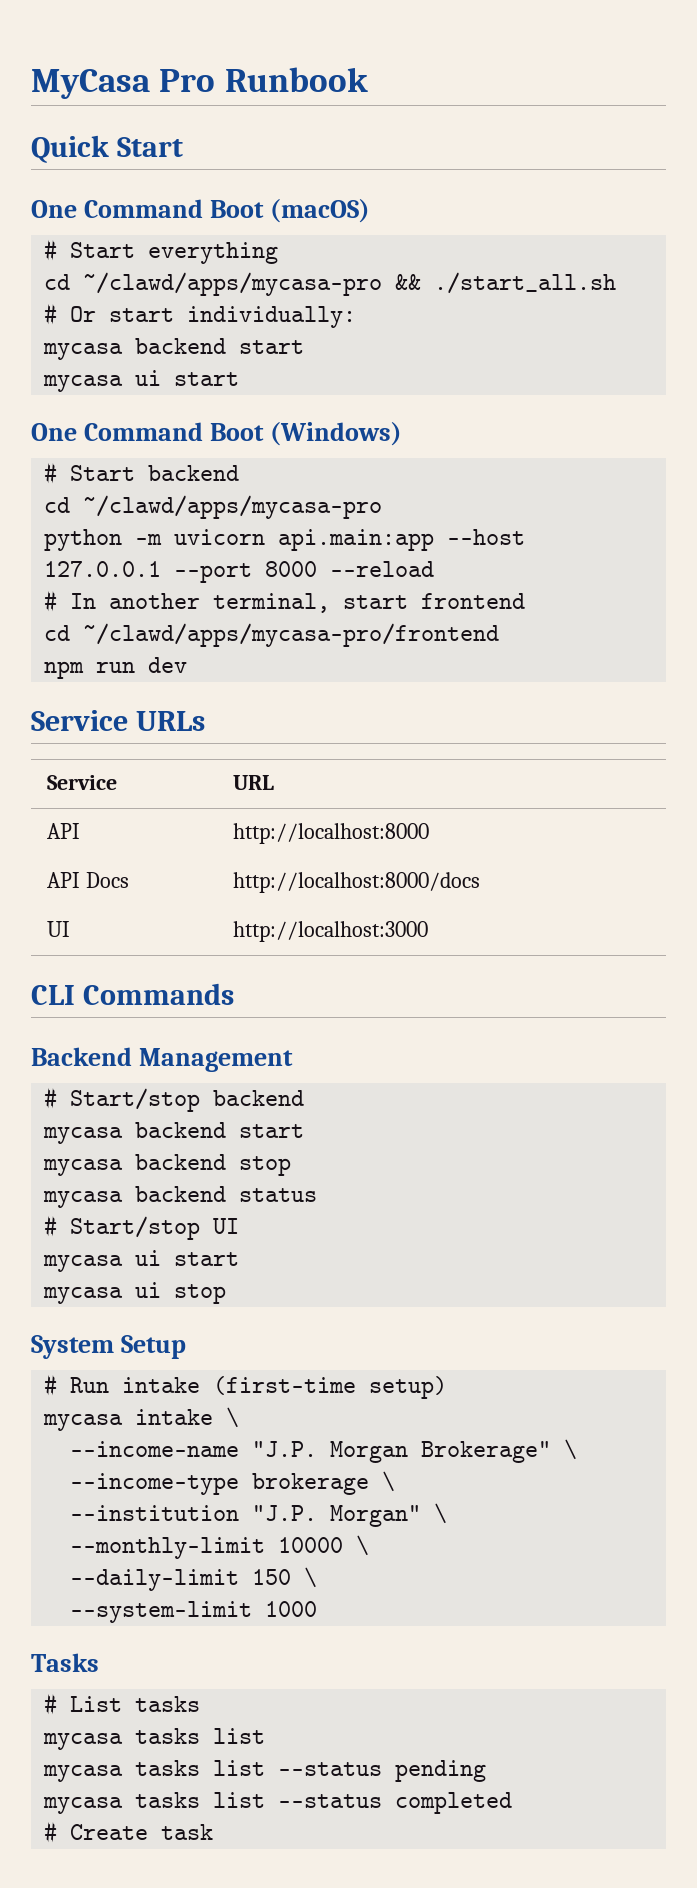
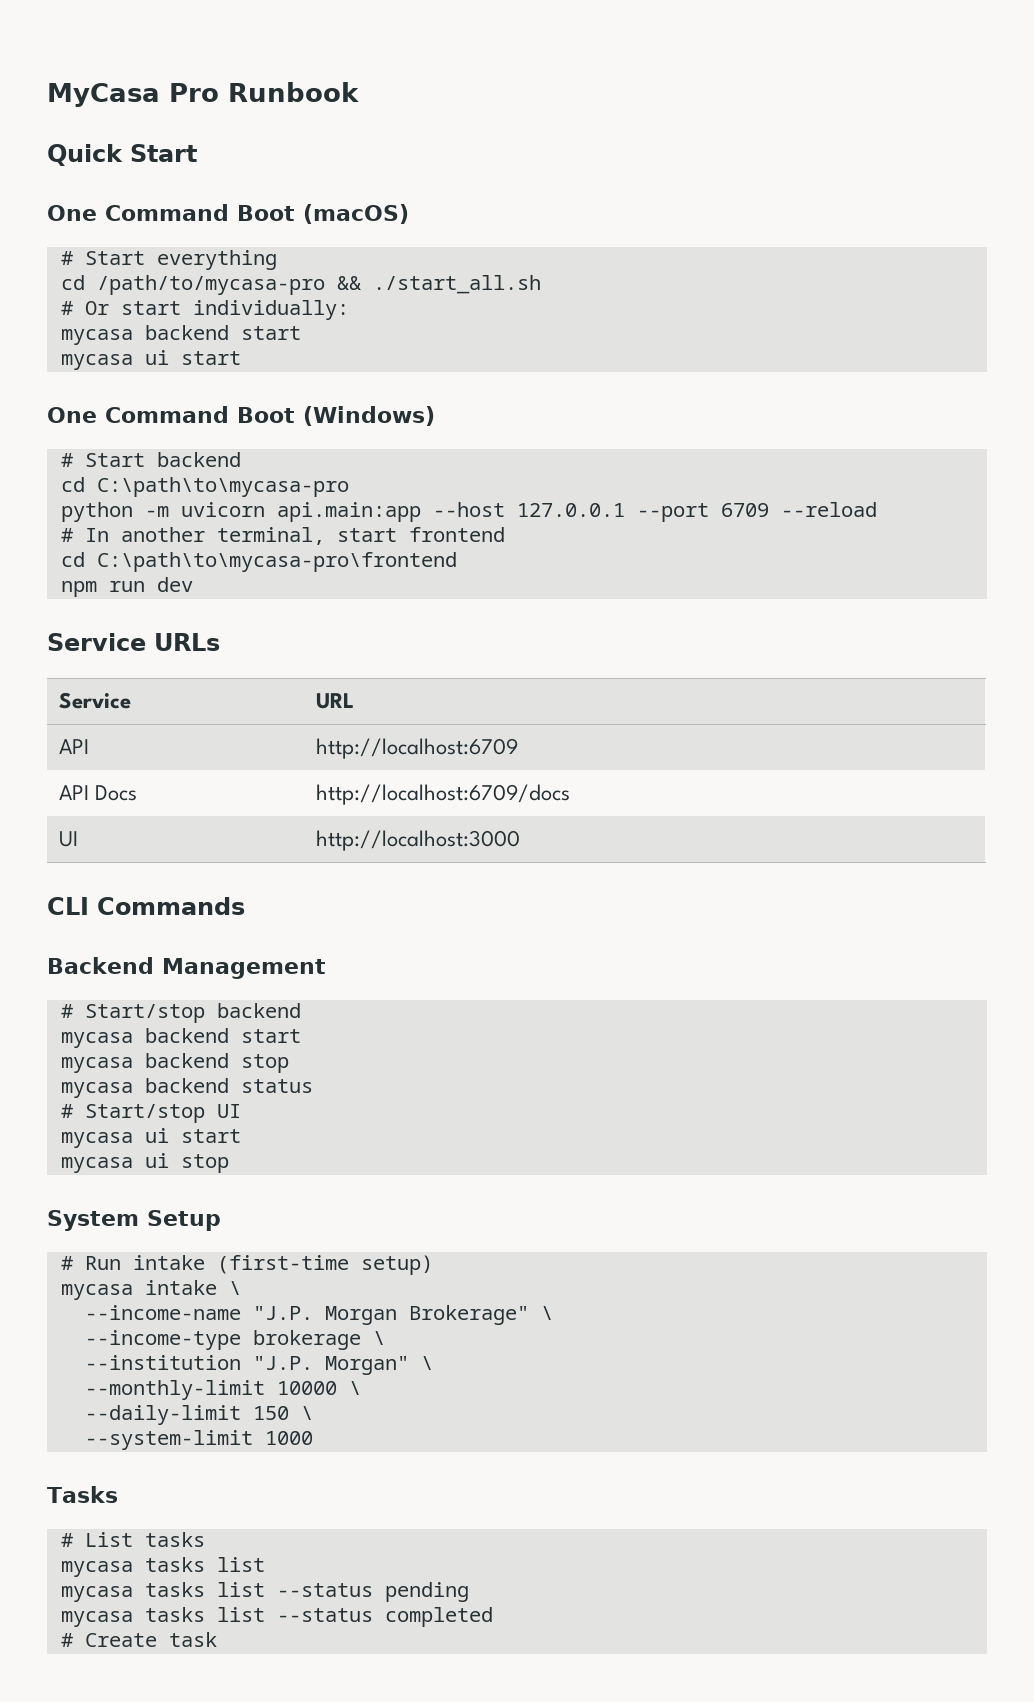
- cd ~/clawd/apps/mycasa-pro && ./start_all.sh
+ cd /path/to/mycasa-pro && ./start_all.sh
  # Start backend
- cd ~/clawd/apps/mycasa-pro
+ cd C:\path\to\mycasa-pro
- python -m uvicorn api.main:app --host 127.0.0.1 --port 8000 --reload
+ python -m uvicorn api.main:app --host 127.0.0.1 --port 6709 --reload
- cd ~/clawd/apps/mycasa-pro/frontend
+ cd C:\path\to\mycasa-pro\frontend
- API | http://localhost:8000
+ API | http://localhost:6709
- API Docs | http://localhost:8000/docs
+ API Docs | http://localhost:6709/docs

